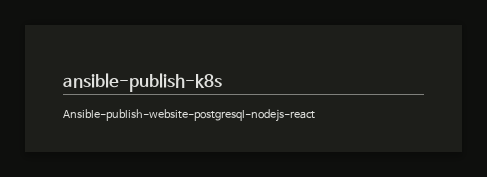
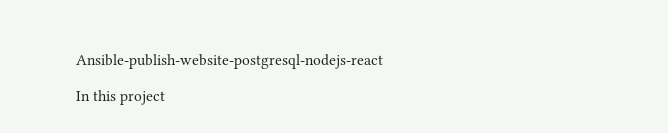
- ansible-publish-k8s
  Ansible-publish-website-postgresql-nodejs-react
+ In this project

